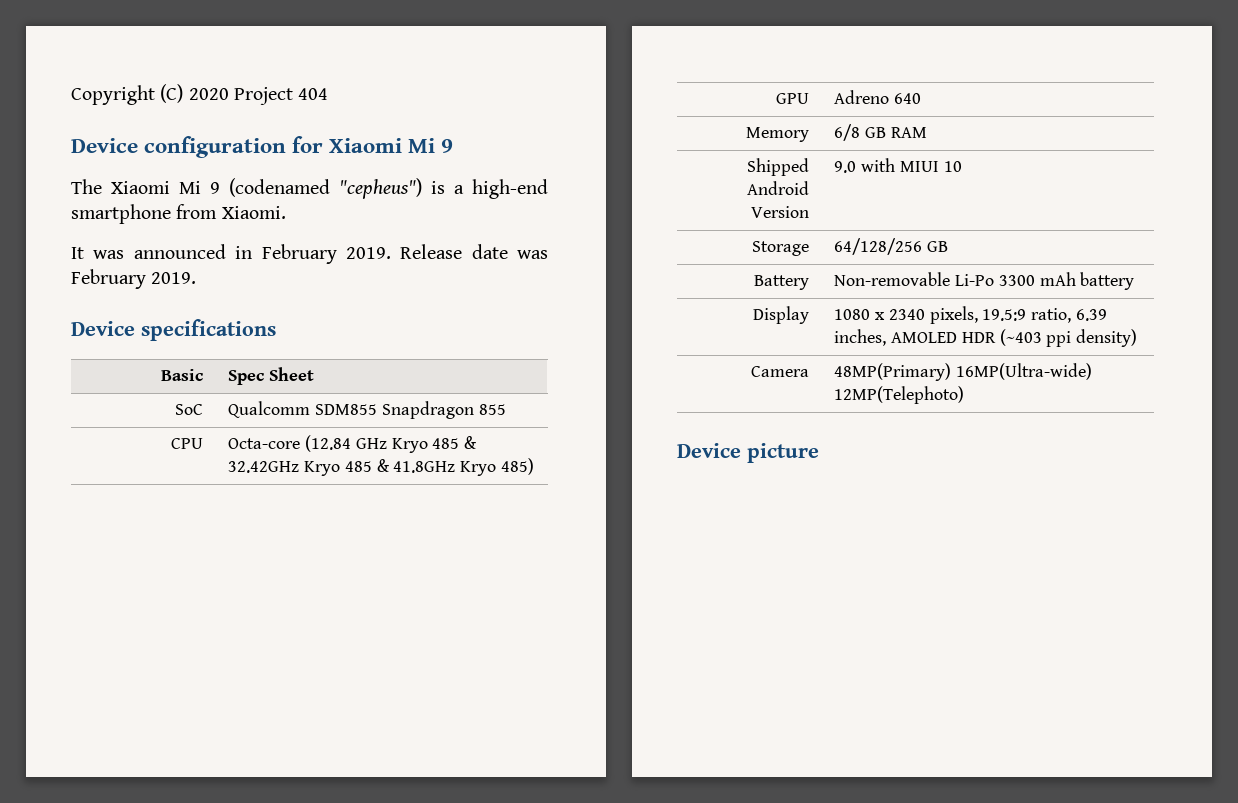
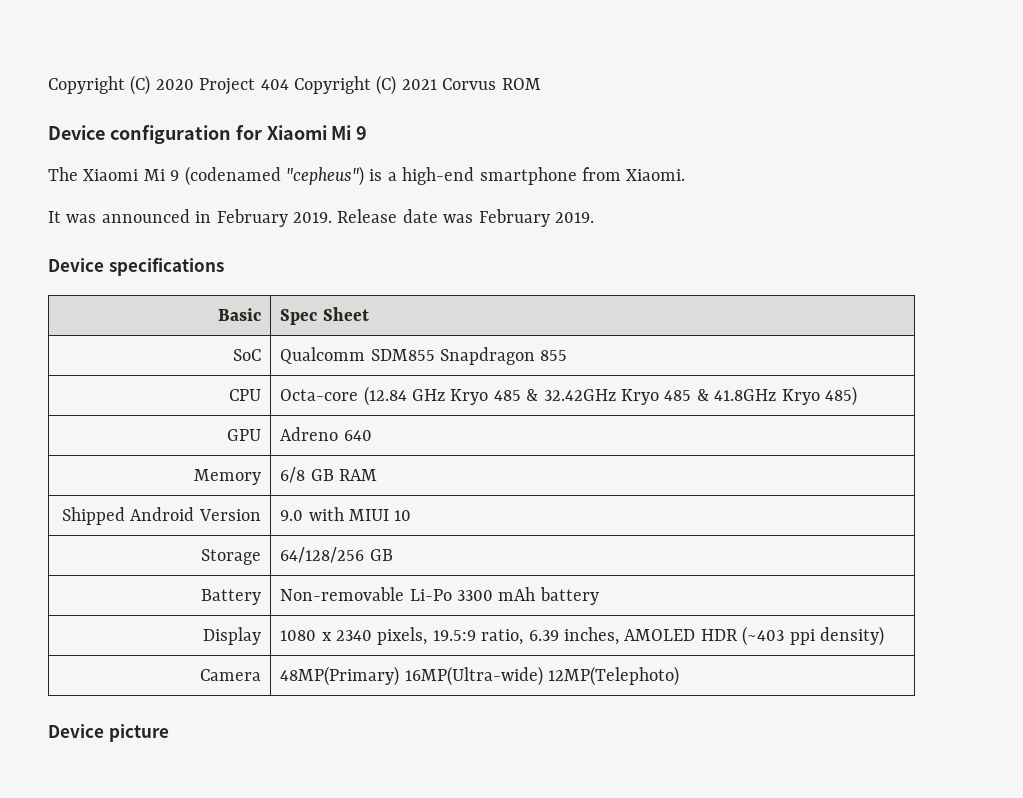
- Copyright (C) 2020 Project 404
+ Copyright (C) 2020 Project 404 Copyright (C) 2021 Corvus ROM

